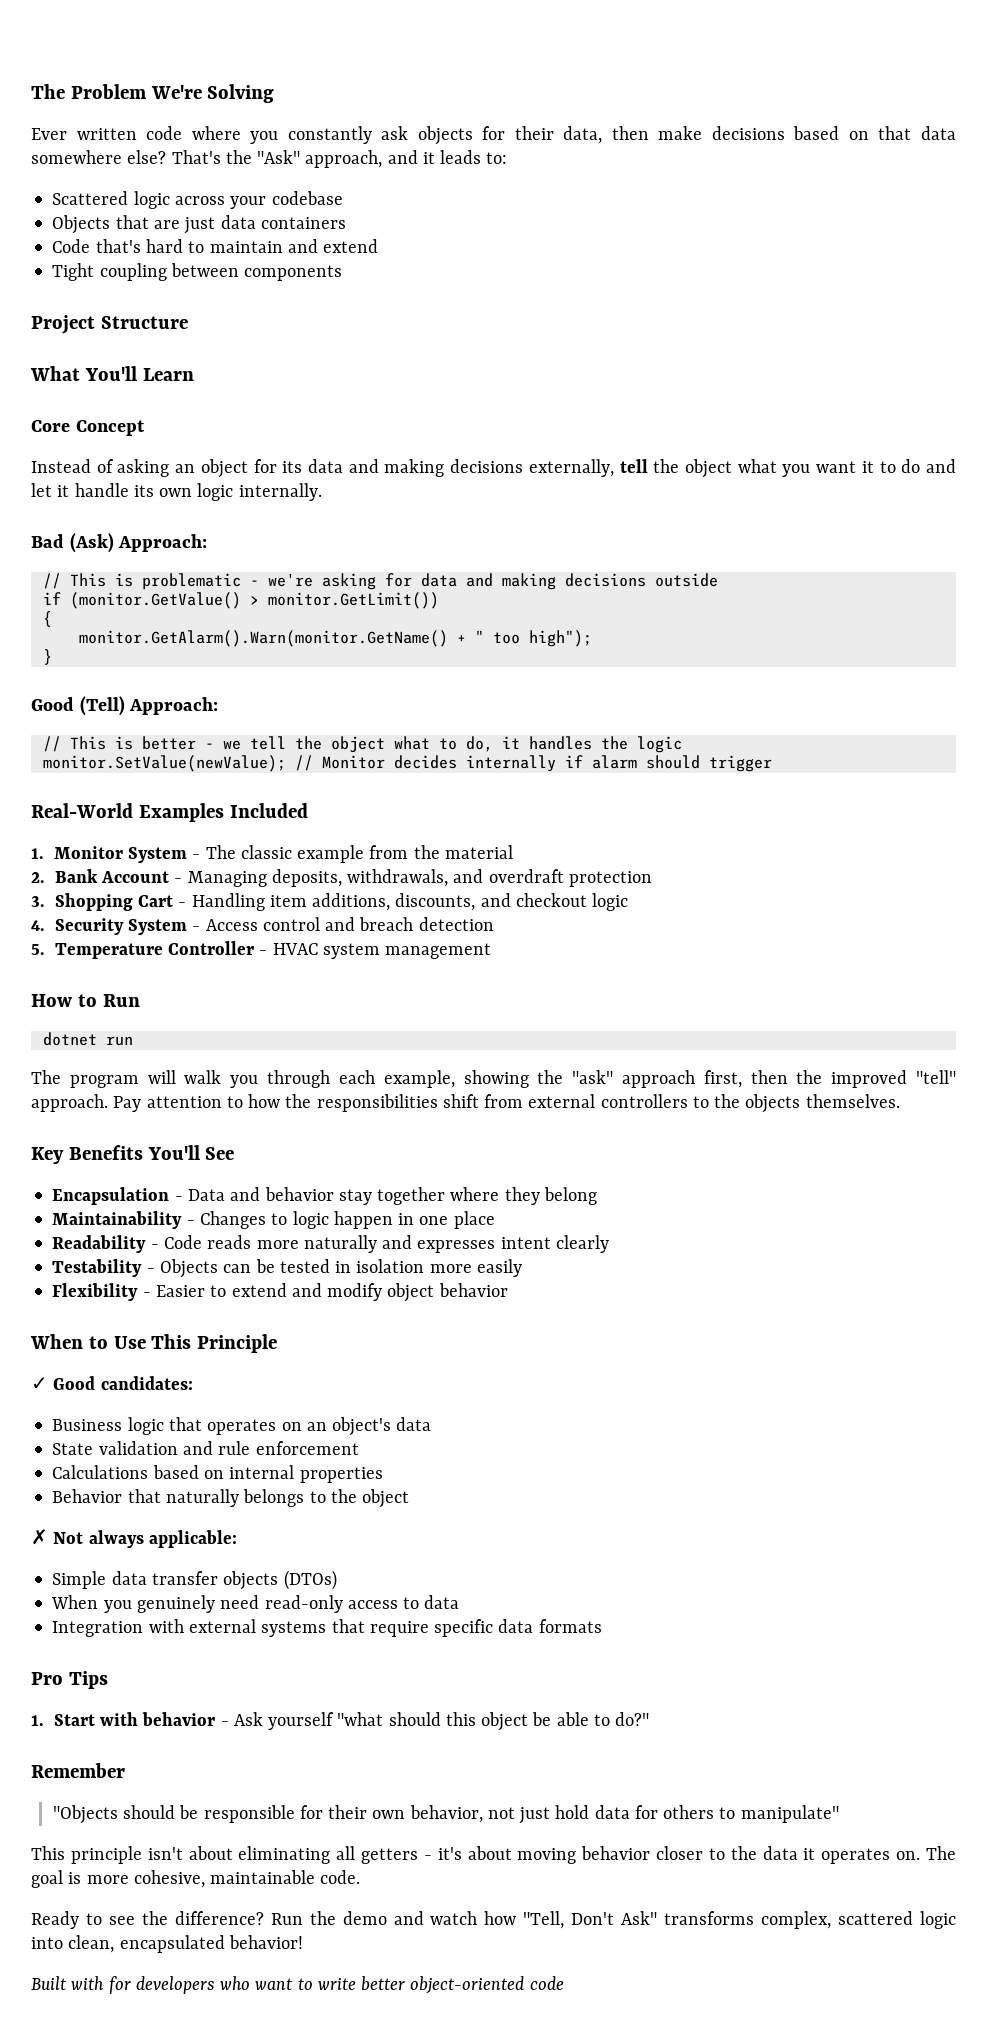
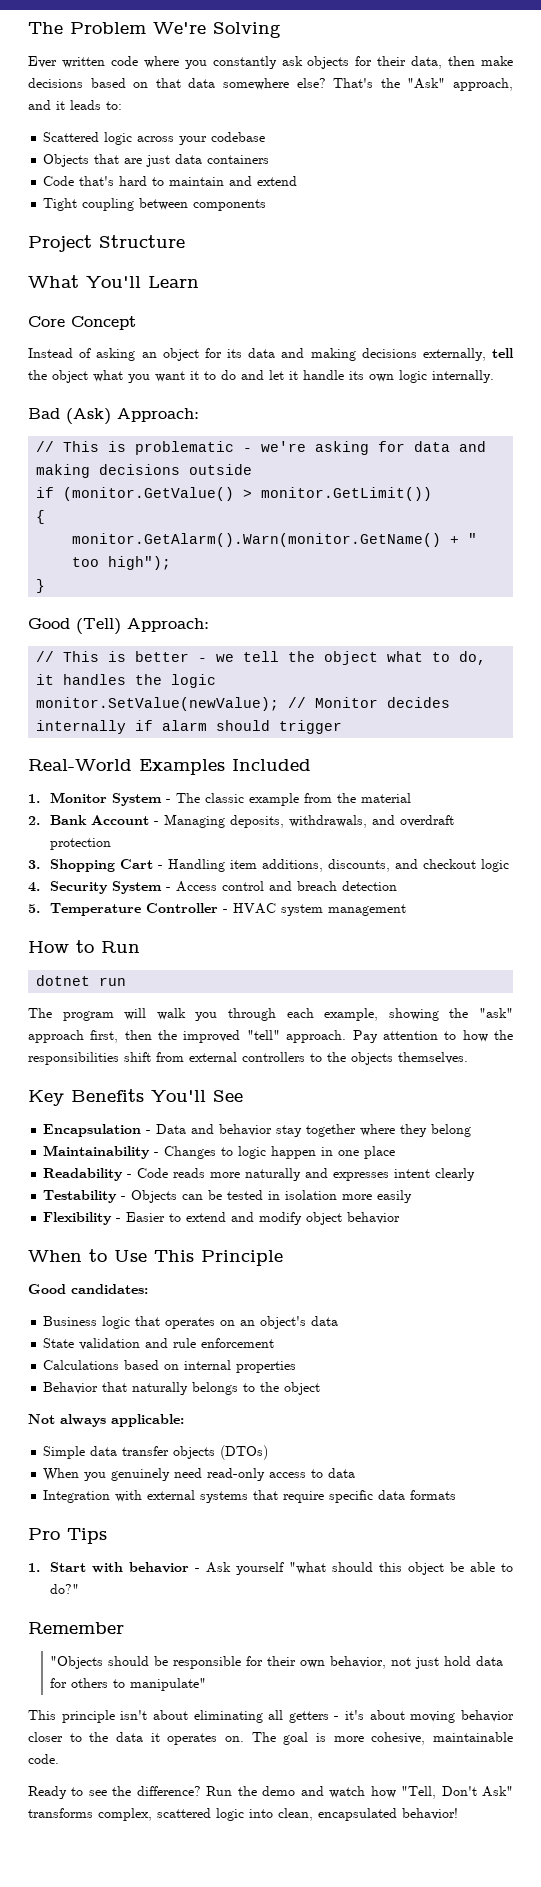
- ✓ Good candidates:
+ Good candidates:
- ✗ Not always applicable:
+ Not always applicable:
- Built with for developers who want to write better object-oriented code

